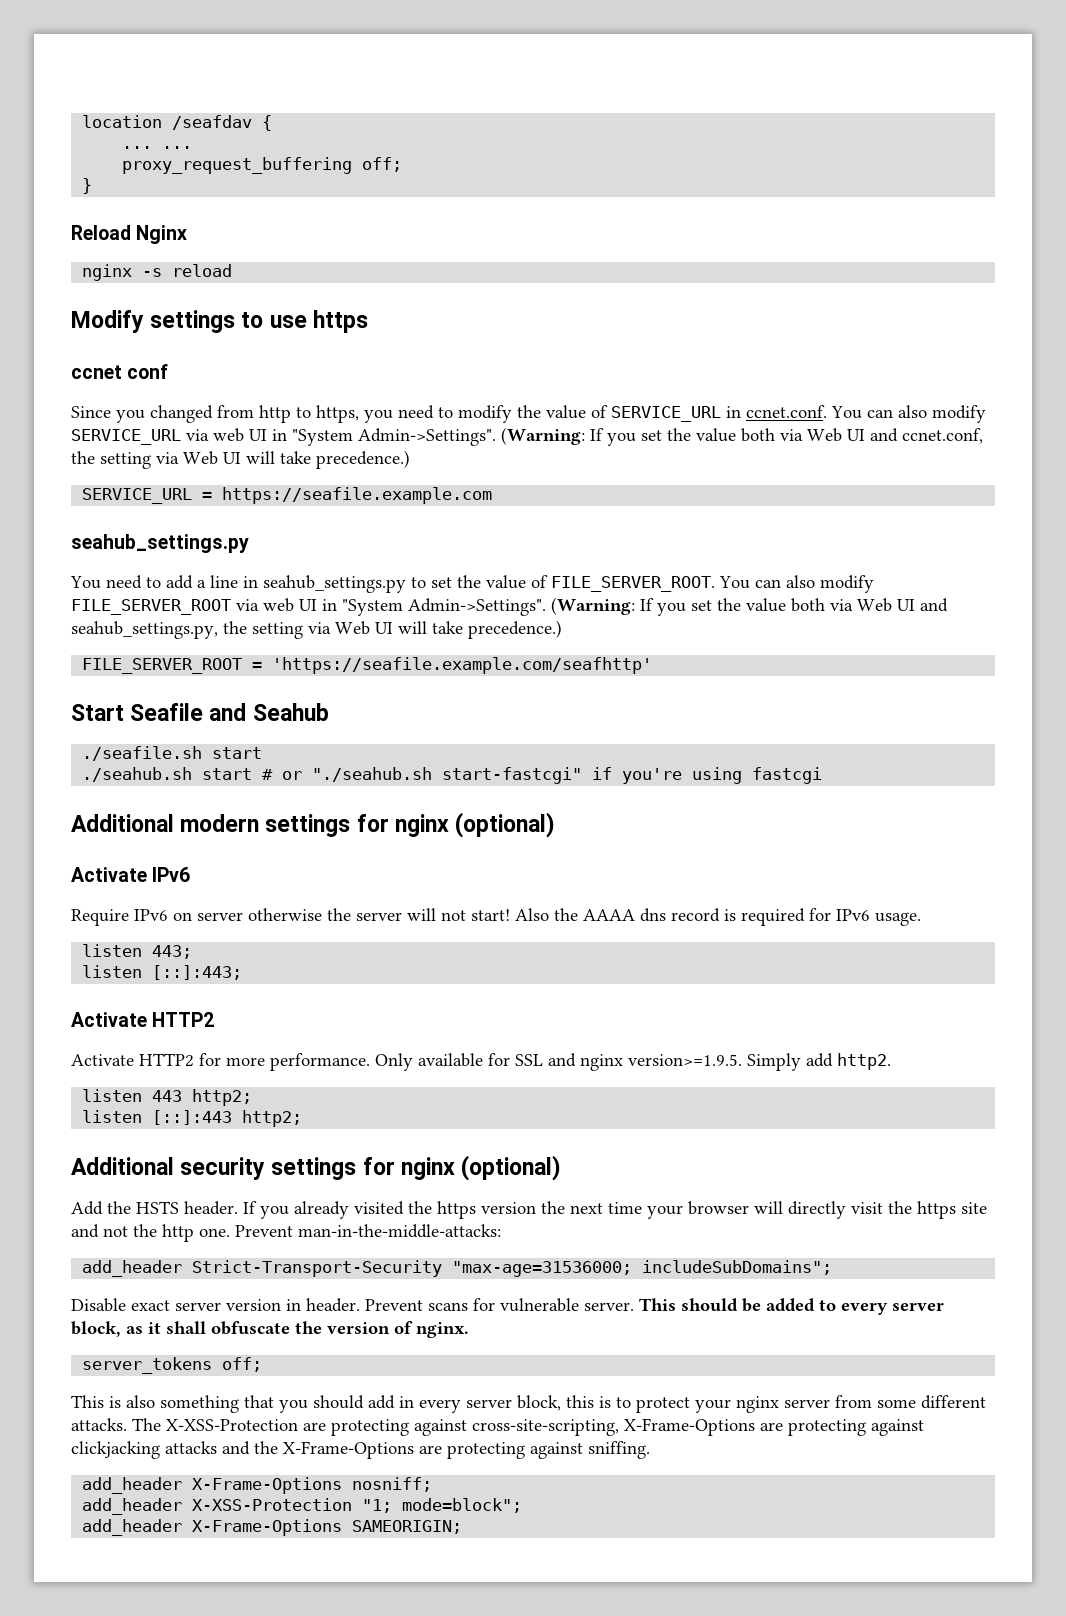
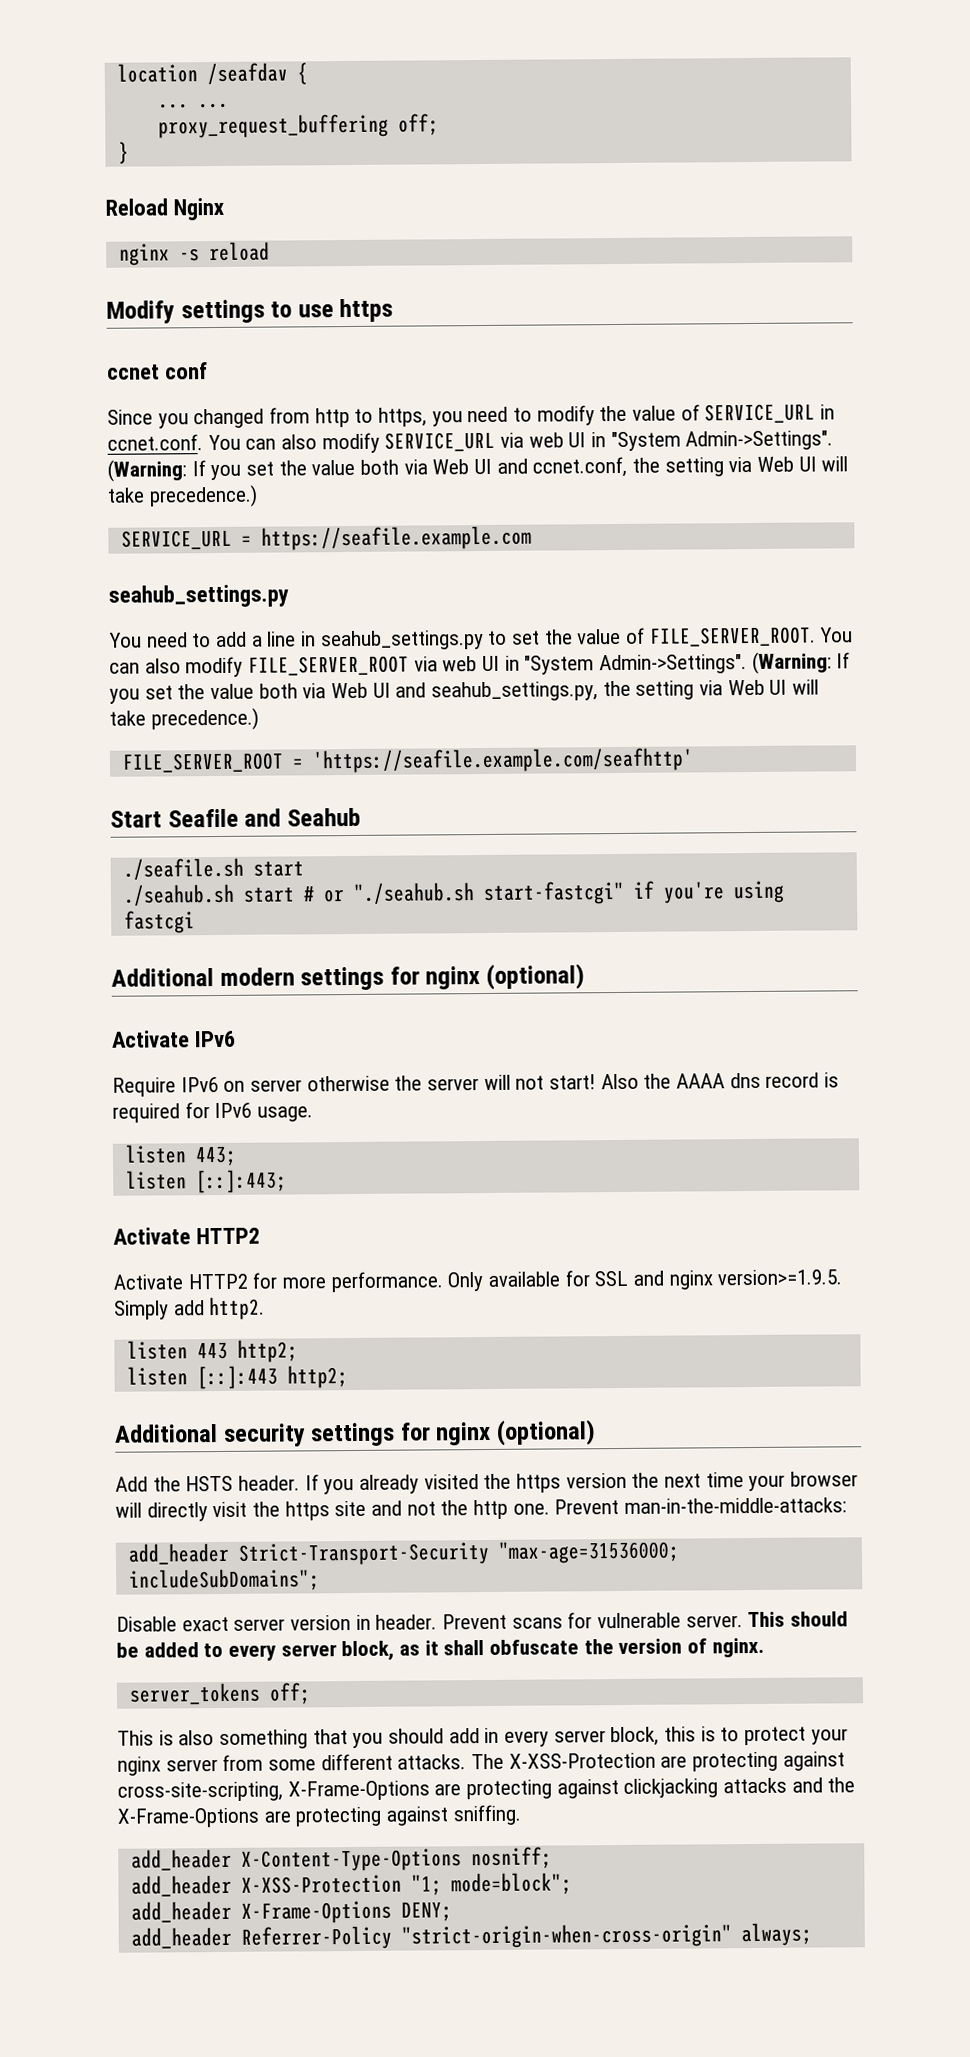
- add_header X-Frame-Options nosniff;
+ add_header X-Content-Type-Options nosniff;
- add_header X-Frame-Options SAMEORIGIN;
+ add_header X-Frame-Options DENY;
+ add_header Referrer-Policy "strict-origin-when-cross-origin" always;

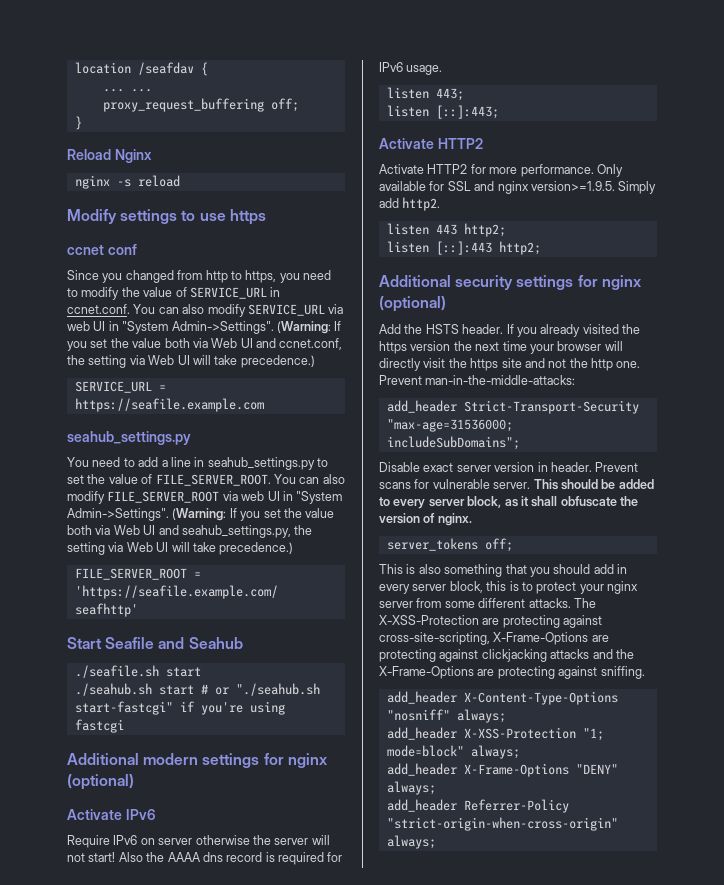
- add_header X-Content-Type-Options nosniff;
+ add_header X-Content-Type-Options "nosniff" always;
- add_header X-XSS-Protection "1; mode=block";
+ add_header X-XSS-Protection "1; mode=block" always;
- add_header X-Frame-Options DENY;
+ add_header X-Frame-Options "DENY" always;

